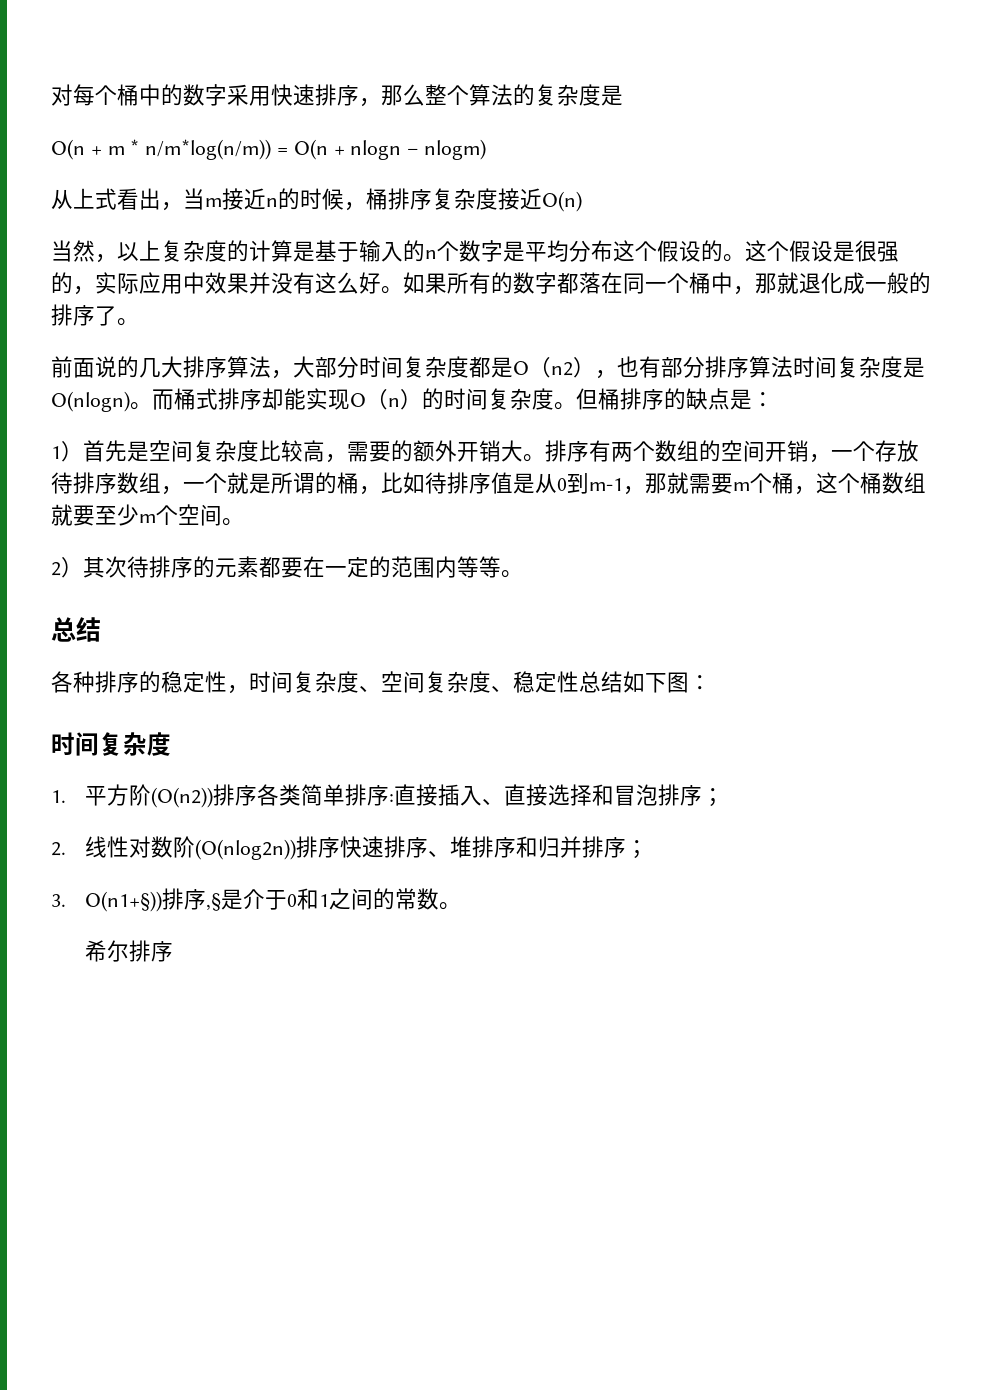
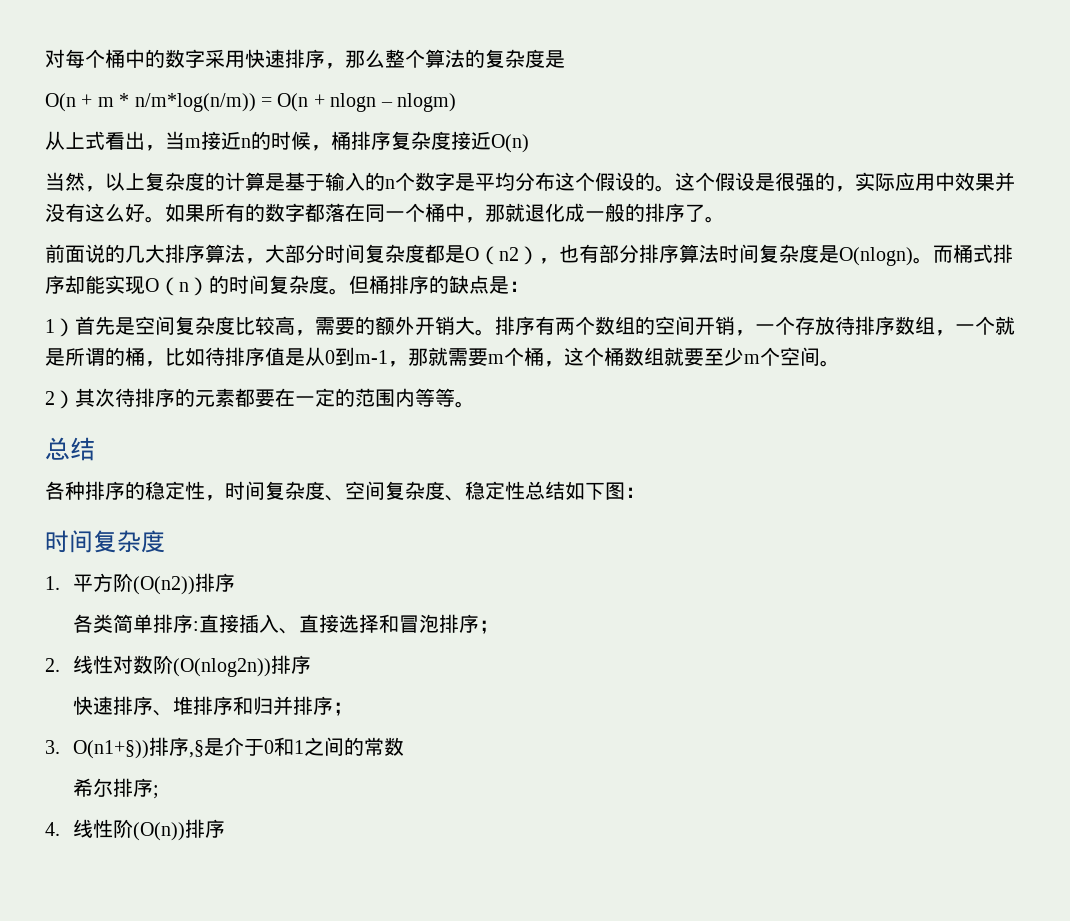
- 1.平方阶(O(n2))排序各类简单排序:直接插入、直接选择和冒泡排序；
+ 1.平方阶(O(n2))排序
+ 各类简单排序:直接插入、直接选择和冒泡排序；
- 2.线性对数阶(O(nlog2n))排序快速排序、堆排序和归并排序；
+ 2.线性对数阶(O(nlog2n))排序
+ 快速排序、堆排序和归并排序；
- 3. O(n1+§))排序,§是介于0和1之间的常数。
+ 3. O(n1+§))排序,§是介于0和1之间的常数
- 希尔排序
+ 希尔排序;
+ 4.线性阶(O(n))排序

